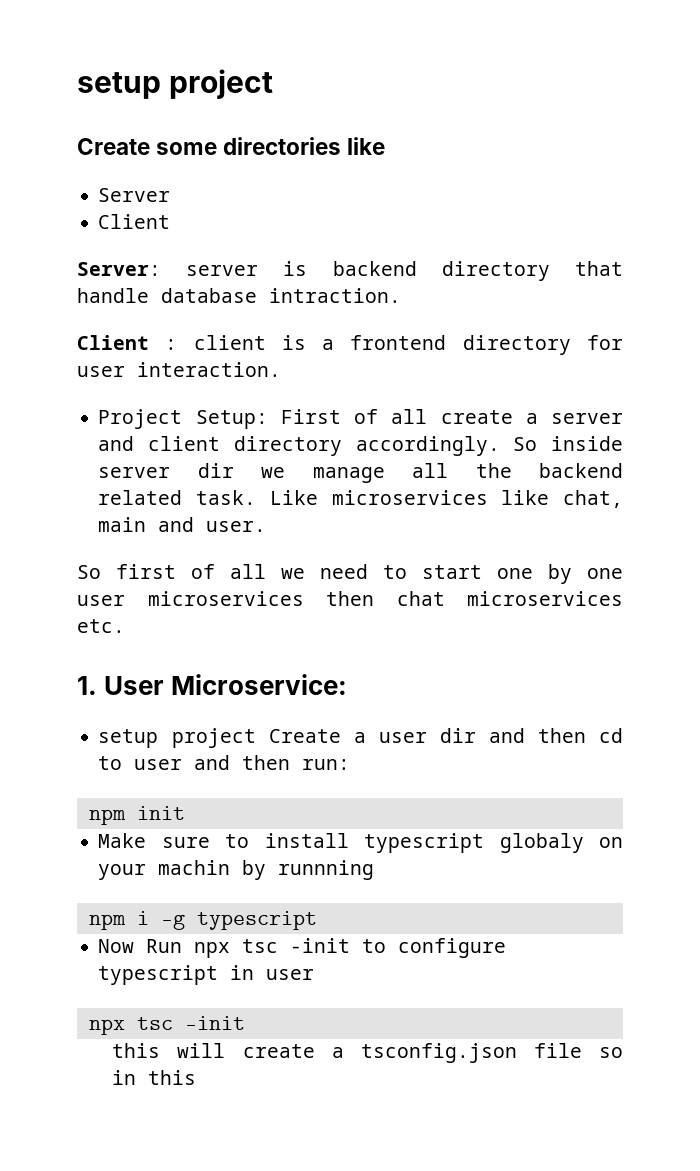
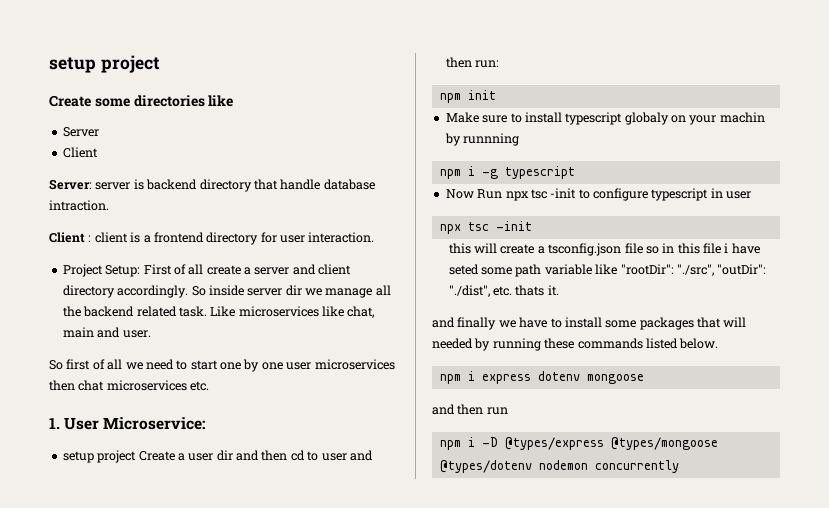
- this will create a tsconfig.json file so in this
+ this will create a tsconfig.json file so in this file i have seted some path variable like "rootDir": "./src", "outDir": "./dist", etc. thats it.
+ and finally we have to install some packages that will needed by running these commands listed below.
+ npm i express dotenv mongoose
+ and then run
+ npm i -D @types/express @types/mongoose @types/dotenv nodemon concurrently

